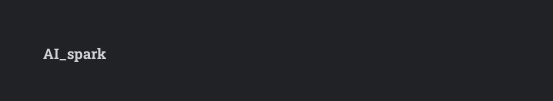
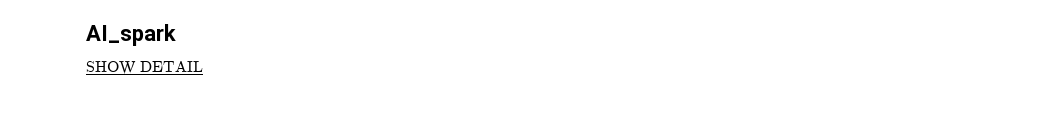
+ SHOW DETAIL

